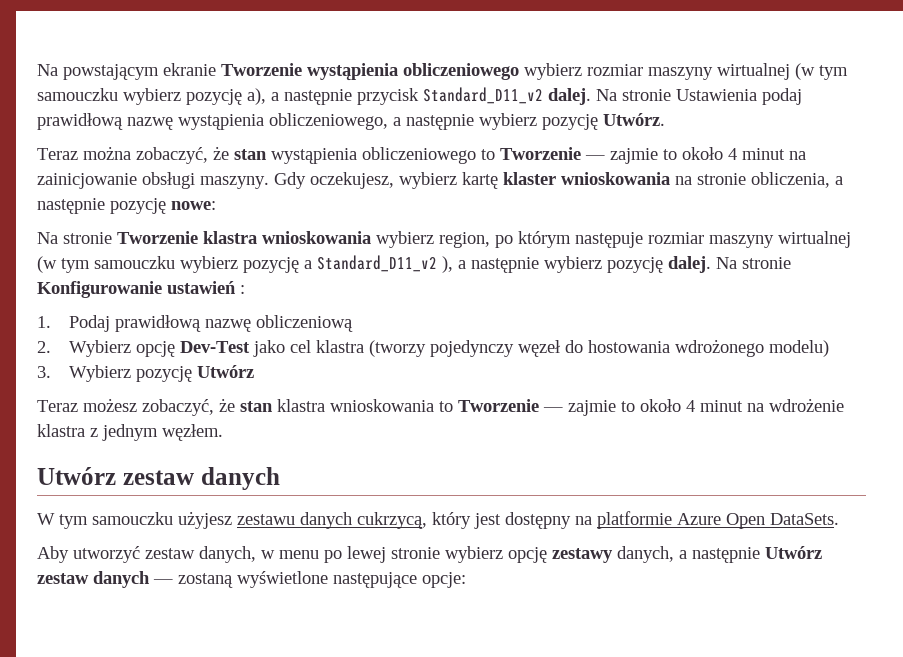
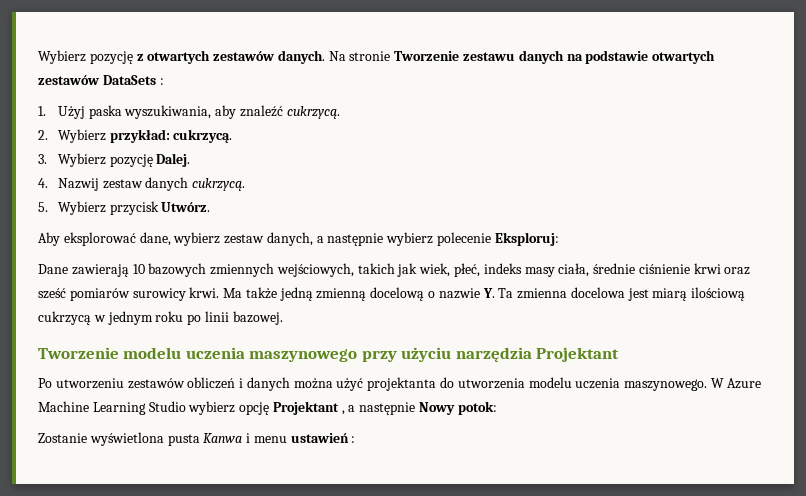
- Na powstającym ekranie Tworzenie wystąpienia obliczeniowego wybierz rozmiar maszyny wirtualnej (w tym samouczku wybierz pozycję a), a następnie przycisk Standard_D11_v2 dalej. Na stronie Ustawienia podaj prawidłową nazwę wystąpienia obliczeniowego, a następnie wybierz pozycję Utwórz.
- Teraz można zobaczyć, że stan wystąpienia obliczeniowego to Tworzenie — zajmie to około 4 minut na zainicjowanie obsługi maszyny. Gdy oczekujesz, wybierz kartę klaster wnioskowania na stronie obliczenia, a następnie pozycję nowe:
- Na stronie Tworzenie klastra wnioskowania wybierz region, po którym następuje rozmiar maszyny wirtualnej (w tym samouczku wybierz pozycję a Standard_D11_v2 ), a następnie wybierz pozycję dalej. Na stronie Konfigurowanie ustawień :
- 1. Podaj prawidłową nazwę obliczeniową
- 2. Wybierz opcję Dev-Test jako cel klastra (tworzy pojedynczy węzeł do hostowania wdrożonego modelu)
- 3. Wybierz pozycję Utwórz
- Teraz możesz zobaczyć, że stan klastra wnioskowania to Tworzenie — zajmie to około 4 minut na wdrożenie klastra z jednym węzłem.
- Utwórz zestaw danych
- W tym samouczku użyjesz zestawu danych cukrzycą, który jest dostępny na platformie Azure Open DataSets.
- Aby utworzyć zestaw danych, w menu po lewej stronie wybierz opcję zestawy danych, a następnie Utwórz zestaw danych — zostaną wyświetlone następujące opcje:
+ Wybierz pozycję z otwartych zestawów danych. Na stronie Tworzenie zestawu danych na podstawie otwartych zestawów DataSets :
+ 1. Użyj paska wyszukiwania, aby znaleźć cukrzycą.
+ 2. Wybierz przykład: cukrzycą.
+ 3. Wybierz pozycję Dalej.
+ 4. Nazwij zestaw danych cukrzycą.
+ 5. Wybierz przycisk Utwórz.
+ Aby eksplorować dane, wybierz zestaw danych, a następnie wybierz polecenie Eksploruj:
+ Dane zawierają 10 bazowych zmiennych wejściowych, takich jak wiek, płeć, indeks masy ciała, średnie ciśnienie krwi oraz sześć pomiarów surowicy krwi. Ma także jedną zmienną docelową o nazwie Y. Ta zmienna docelowa jest miarą ilościową cukrzycą w jednym roku po linii bazowej.
+ Tworzenie modelu uczenia maszynowego przy użyciu narzędzia Projektant
+ Po utworzeniu zestawów obliczeń i danych można użyć projektanta do utworzenia modelu uczenia maszynowego. W Azure Machine Learning Studio wybierz opcję Projektant , a następnie Nowy potok:
+ Zostanie wyświetlona pusta Kanwa i menu ustawień :

